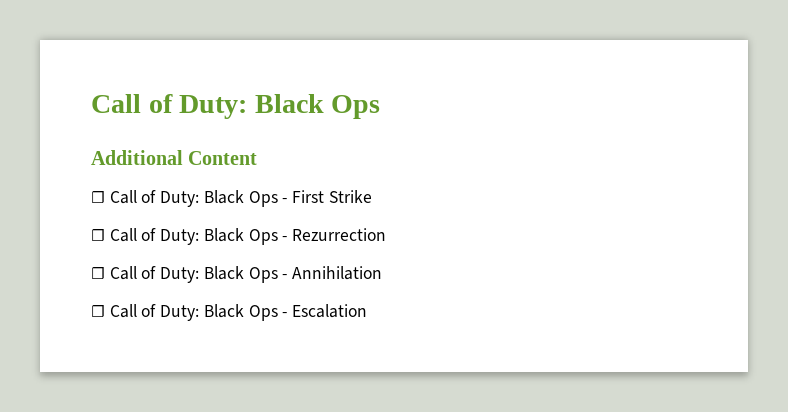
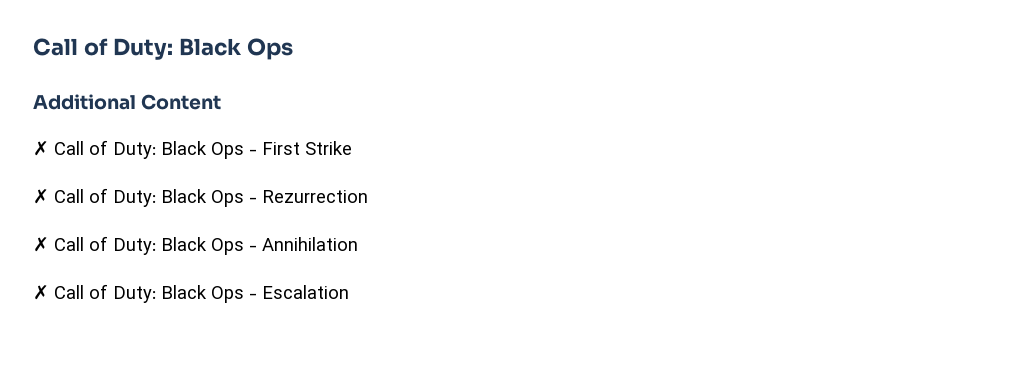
- ☐ Call of Duty: Black Ops - First Strike
+ ✗ Call of Duty: Black Ops - First Strike
- ☐ Call of Duty: Black Ops - Rezurrection
+ ✗ Call of Duty: Black Ops - Rezurrection
- ☐ Call of Duty: Black Ops - Annihilation
+ ✗ Call of Duty: Black Ops - Annihilation
- ☐ Call of Duty: Black Ops - Escalation
+ ✗ Call of Duty: Black Ops - Escalation

